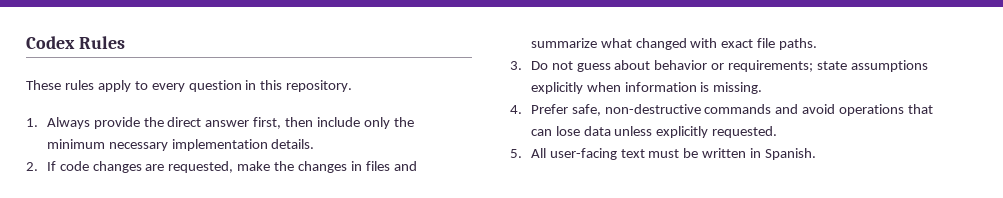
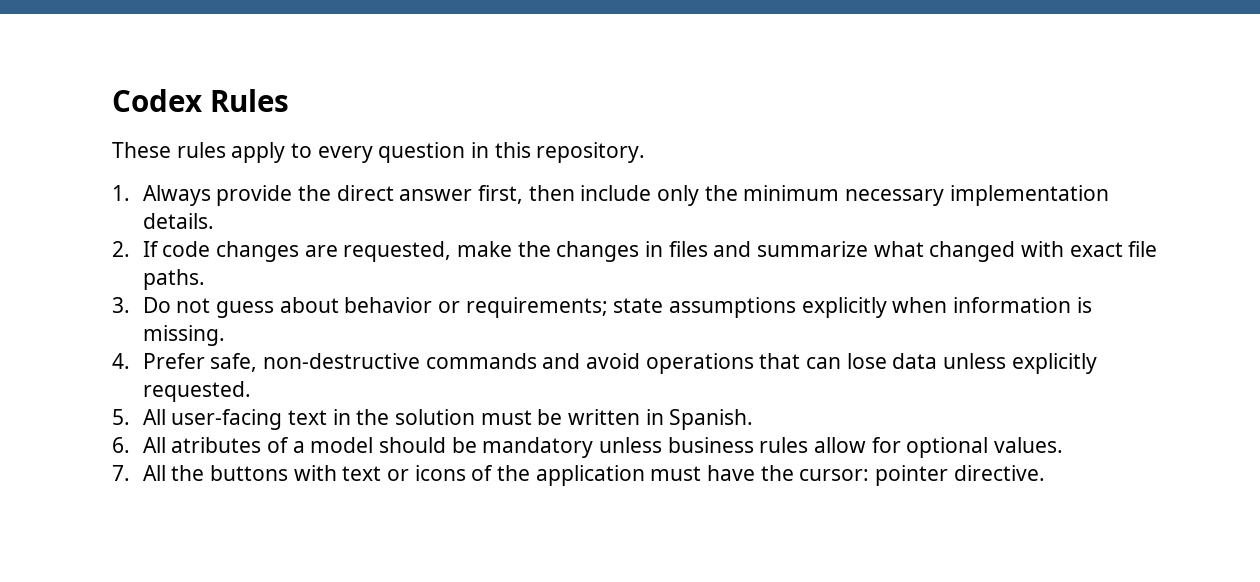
- 5. All user-facing text must be written in Spanish.
+ 5. All user-facing text in the solution must be written in Spanish.
+ 6. All atributes of a model should be mandatory unless business rules allow for optional values.
+ 7. All the buttons with text or icons of the application must have the cursor: pointer directive.

